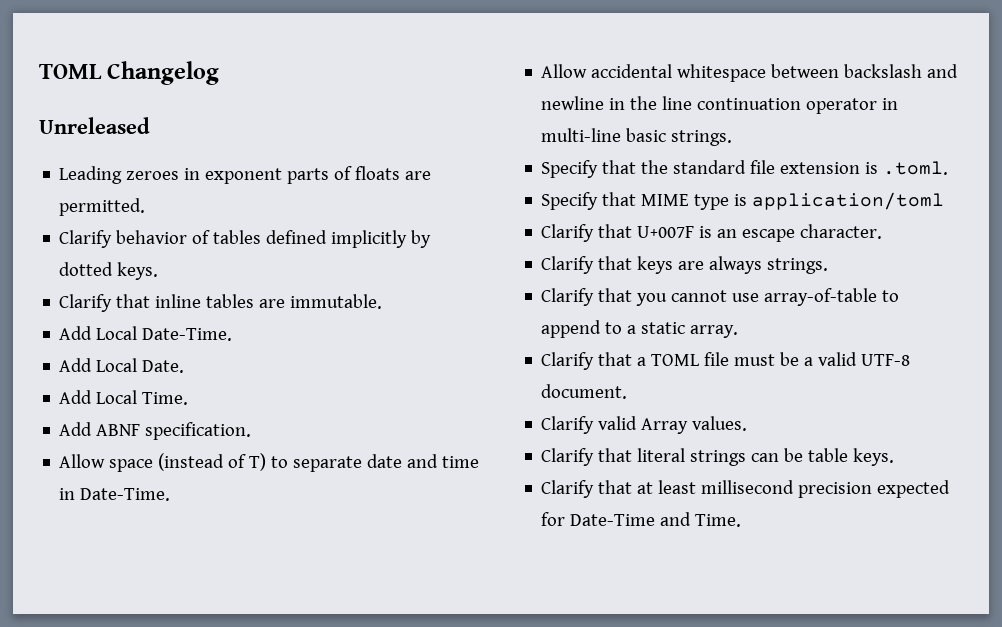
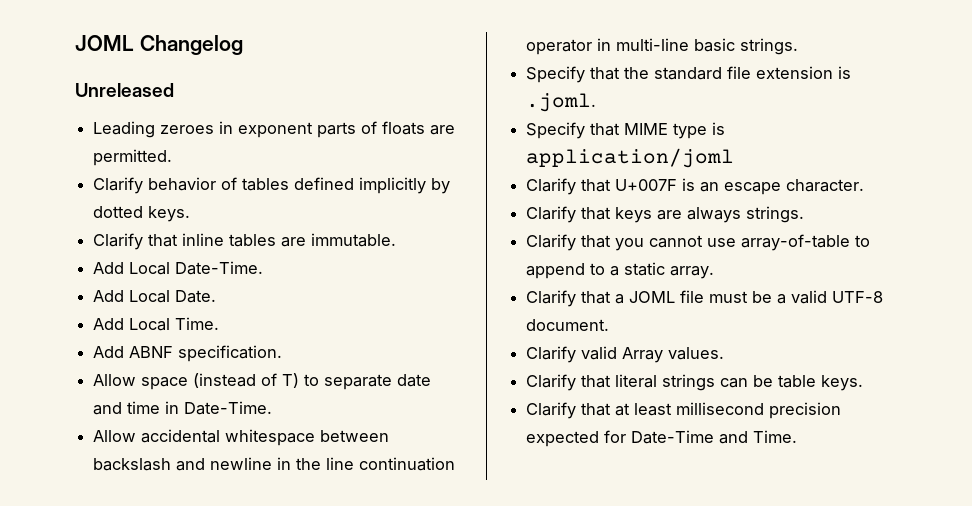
- TOML Changelog
+ JOML Changelog
- Specify that the standard file extension is .toml.
+ Specify that the standard file extension is .joml.
- Specify that MIME type is application/toml
+ Specify that MIME type is application/joml
- Clarify that a TOML file must be a valid UTF-8 document.
+ Clarify that a JOML file must be a valid UTF-8 document.

